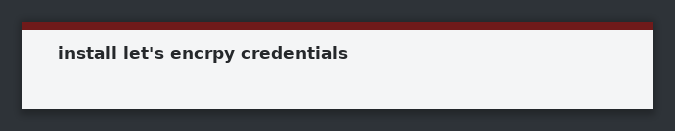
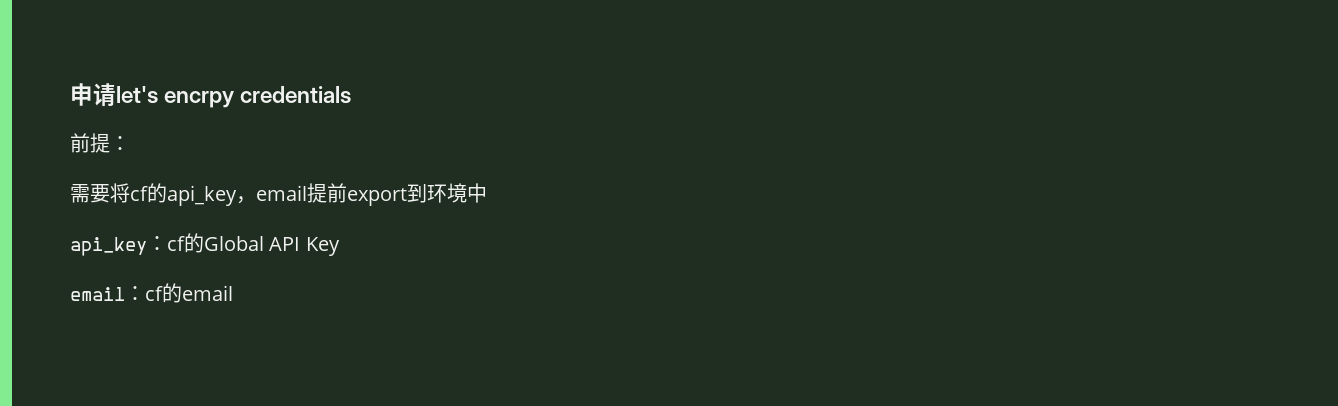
- install let's encrpy credentials
+ 申请let's encrpy credentials
+ 前提：
+ 需要将cf的api_key，email提前export到环境中
+ api_key：cf的Global API Key
+ email：cf的email

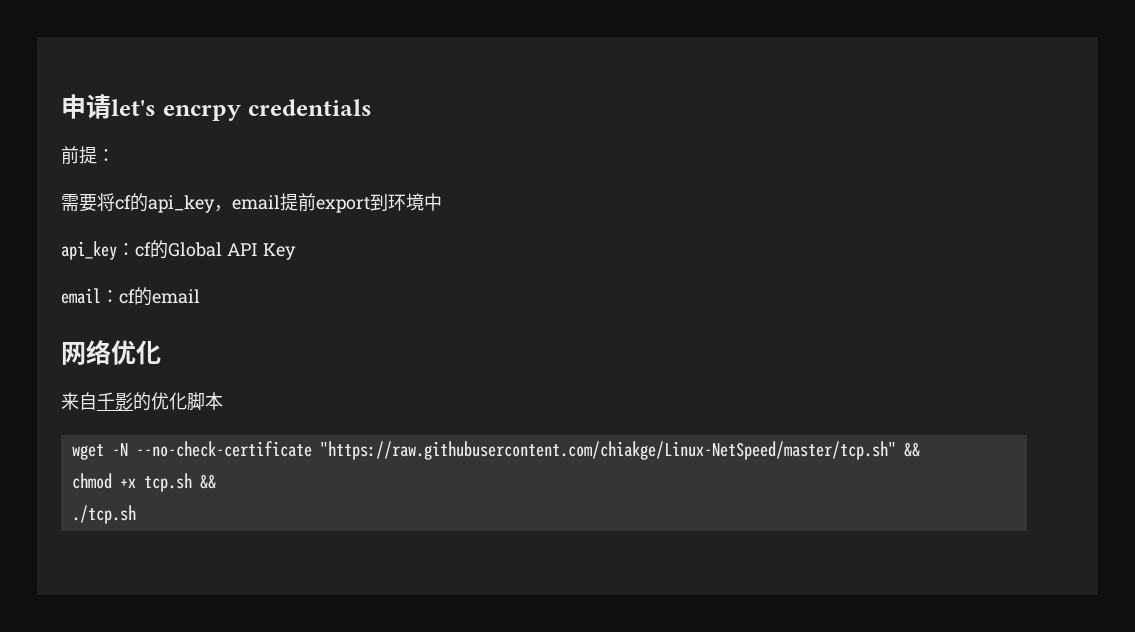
+ 网络优化
+ 来自千影的优化脚本
+ wget -N --no-check-certificate "https://raw.githubusercontent.com/chiakge/Linux-NetSpeed/master/tcp.sh" &&
+ chmod +x tcp.sh &&
+ ./tcp.sh

